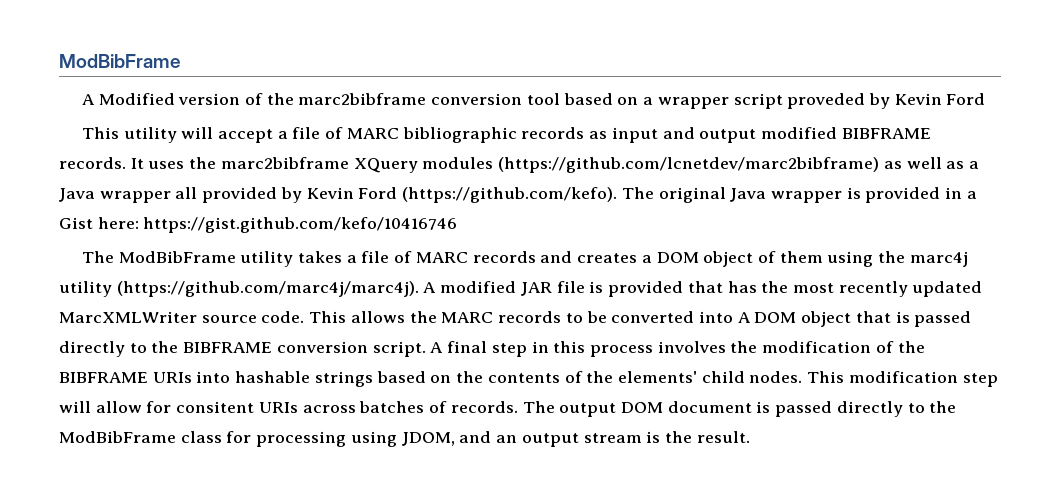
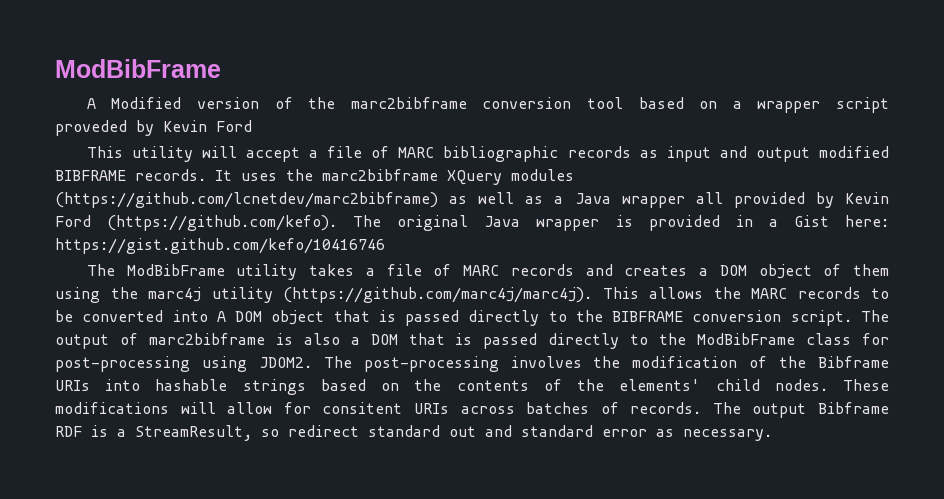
- The ModBibFrame utility takes a file of MARC records and creates a DOM object of them using the marc4j utility (https://github.com/marc4j/marc4j). A modified JAR file is provided that has the most recently updated MarcXMLWriter source code. This allows the MARC records to be converted into A DOM object that is passed directly to the BIBFRAME conversion script.
+ The ModBibFrame utility takes a file of MARC records and creates a DOM object of them using the marc4j utility (https://github.com/marc4j/marc4j). This allows the MARC records to be converted into A DOM object that is passed directly to the BIBFRAME conversion script.
- A final step in this process involves the modification of the BIBFRAME URIs into hashable strings based on the contents of the elements' child nodes.
+ The output of marc2bibframe is also a DOM that is passed directly to the ModBibFrame class for post-processing using JDOM2. The post-processing involves the modification of the Bibframe URIs into hashable strings based on the contents of the elements' child nodes.
- This modification step will allow for consitent URIs across batches of records.
+ These modifications will allow for consitent URIs across batches of records.
- The output DOM document is passed directly to the ModBibFrame class for processing using JDOM, and an output stream is the result.
+ The output Bibframe RDF is a StreamResult, so redirect standard out and standard error as necessary.

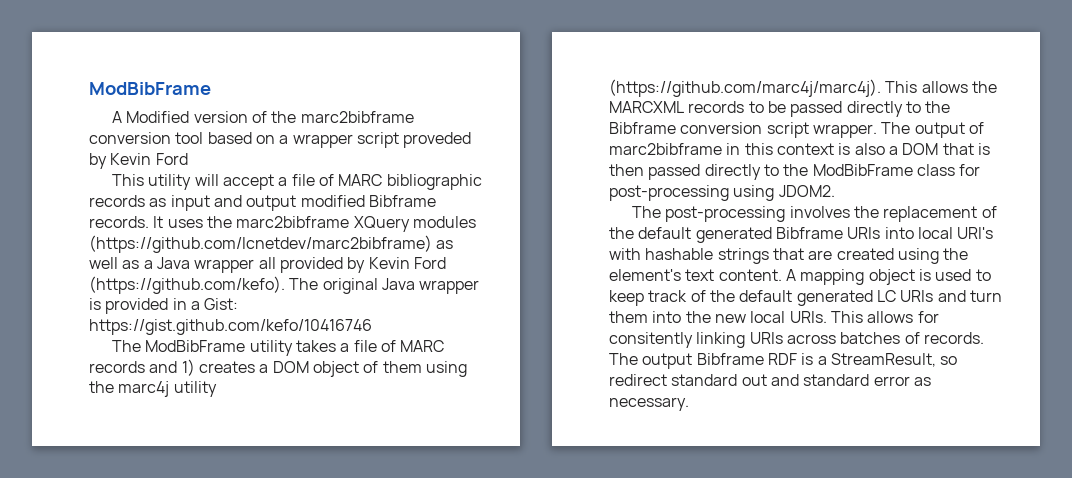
- This utility will accept a file of MARC bibliographic records as input and output modified BIBFRAME records.
+ This utility will accept a file of MARC bibliographic records as input and output modified Bibframe records.
- It uses the marc2bibframe XQuery modules (https://github.com/lcnetdev/marc2bibframe) as well as a Java wrapper all provided by Kevin Ford (https://github.com/kefo). The original Java wrapper is provided in a Gist here: https://gist.github.com/kefo/10416746
+ It uses the marc2bibframe XQuery modules (https://github.com/lcnetdev/marc2bibframe) as well as a Java wrapper all provided by Kevin Ford (https://github.com/kefo). The original Java wrapper is provided in a Gist: https://gist.github.com/kefo/10416746
- The ModBibFrame utility takes a file of MARC records and creates a DOM object of them using the marc4j utility (https://github.com/marc4j/marc4j). This allows the MARC records to be converted into A DOM object that is passed directly to the BIBFRAME conversion script.
+ The ModBibFrame utility takes a file of MARC records and 1) creates a DOM object of them using the marc4j utility (https://github.com/marc4j/marc4j). This allows the MARCXML records to be passed directly to the Bibframe conversion script wrapper.
- The output of marc2bibframe is also a DOM that is passed directly to the ModBibFrame class for post-processing using JDOM2. The post-processing involves the modification of the Bibframe URIs into hashable strings based on the contents of the elements' child nodes. These modifications will allow for consitent URIs across batches of records.
+ The output of marc2bibframe in this context is also a DOM that is then passed directly to the ModBibFrame class for post-processing using JDOM2.
+ The post-processing involves the replacement of the default generated Bibframe URIs into local URI's with hashable strings that are created using the element's text content. A mapping object is used to keep track of the default generated LC URIs and turn them into the new local URIs. This allows for consitently linking URIs across batches of records.

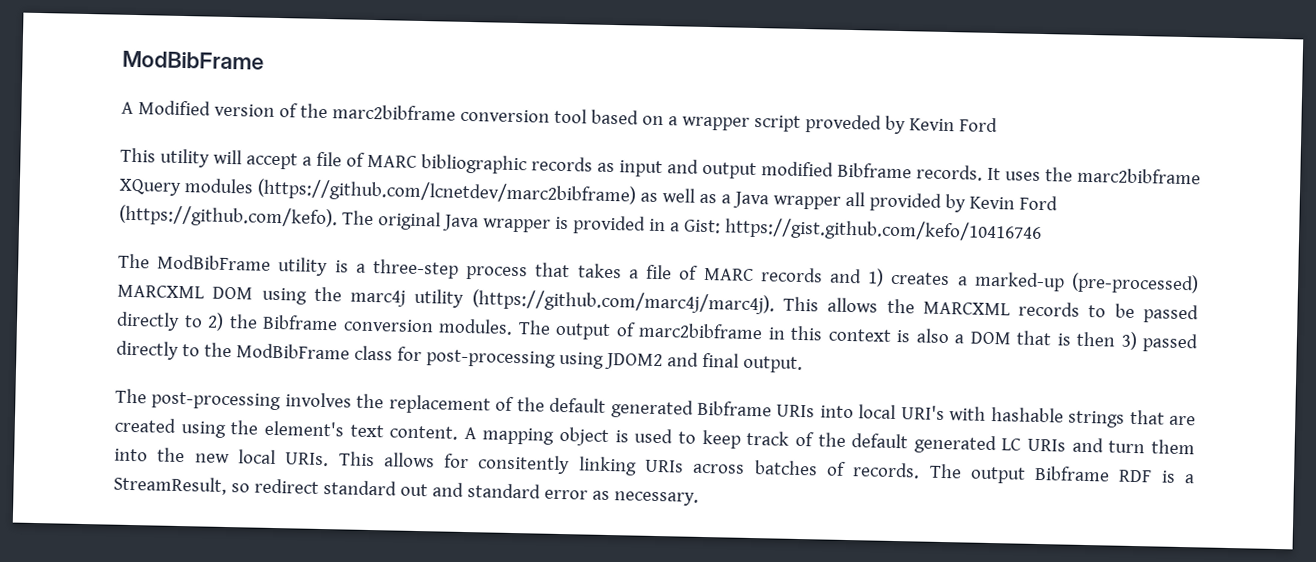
- The ModBibFrame utility takes a file of MARC records and 1) creates a DOM object of them using the marc4j utility (https://github.com/marc4j/marc4j). This allows the MARCXML records to be passed directly to the Bibframe conversion script wrapper.
+ The ModBibFrame utility is a three-step process that takes a file of MARC records and 1) creates a marked-up (pre-processed) MARCXML DOM using the marc4j utility (https://github.com/marc4j/marc4j). This allows the MARCXML records to be passed directly to 2) the Bibframe conversion modules.
- The output of marc2bibframe in this context is also a DOM that is then passed directly to the ModBibFrame class for post-processing using JDOM2.
+ The output of marc2bibframe in this context is also a DOM that is then 3) passed directly to the ModBibFrame class for post-processing using JDOM2 and final output.

